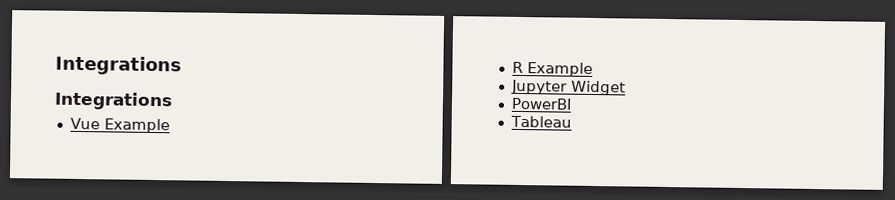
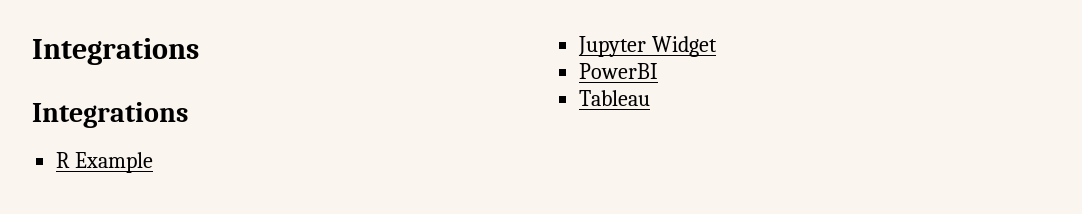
- Vue Example

